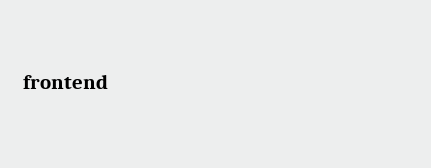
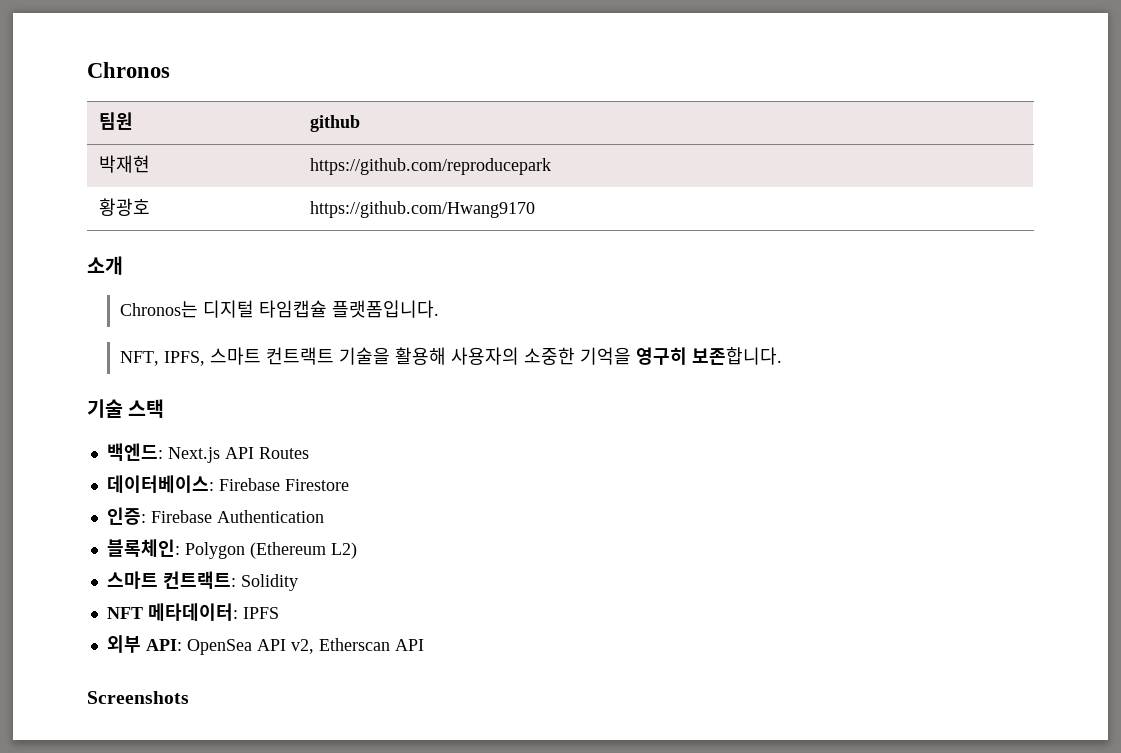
- frontend
+ Chronos
+ 팀원 | github
+ 박재현 | https://github.com/reproducepark
+ 황광호 | https://github.com/Hwang9170
+ 소개
+ Chronos는 디지털 타임캡슐 플랫폼입니다.
+ NFT, IPFS, 스마트 컨트랙트 기술을 활용해 사용자의 소중한 기억을 영구히 보존합니다.
+ 기술 스택
+ 백엔드: Next.js API Routes
+ 데이터베이스: Firebase Firestore
+ 인증: Firebase Authentication
+ 블록체인: Polygon (Ethereum L2)
+ 스마트 컨트랙트: Solidity
+ NFT 메타데이터: IPFS
+ 외부 API: OpenSea API v2, Etherscan API
+ Screenshots

